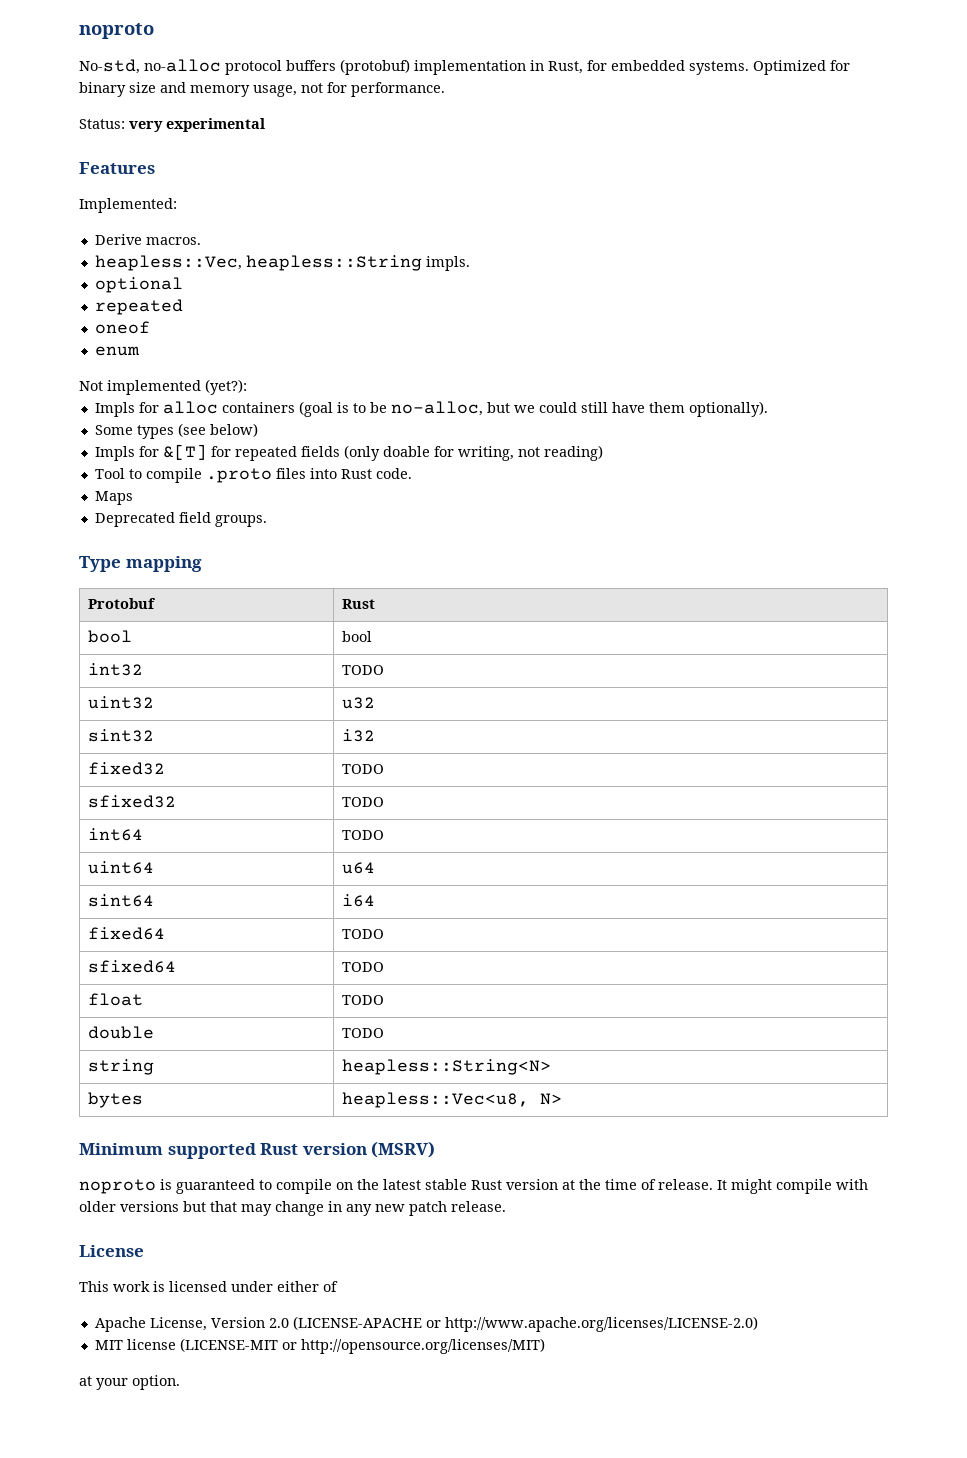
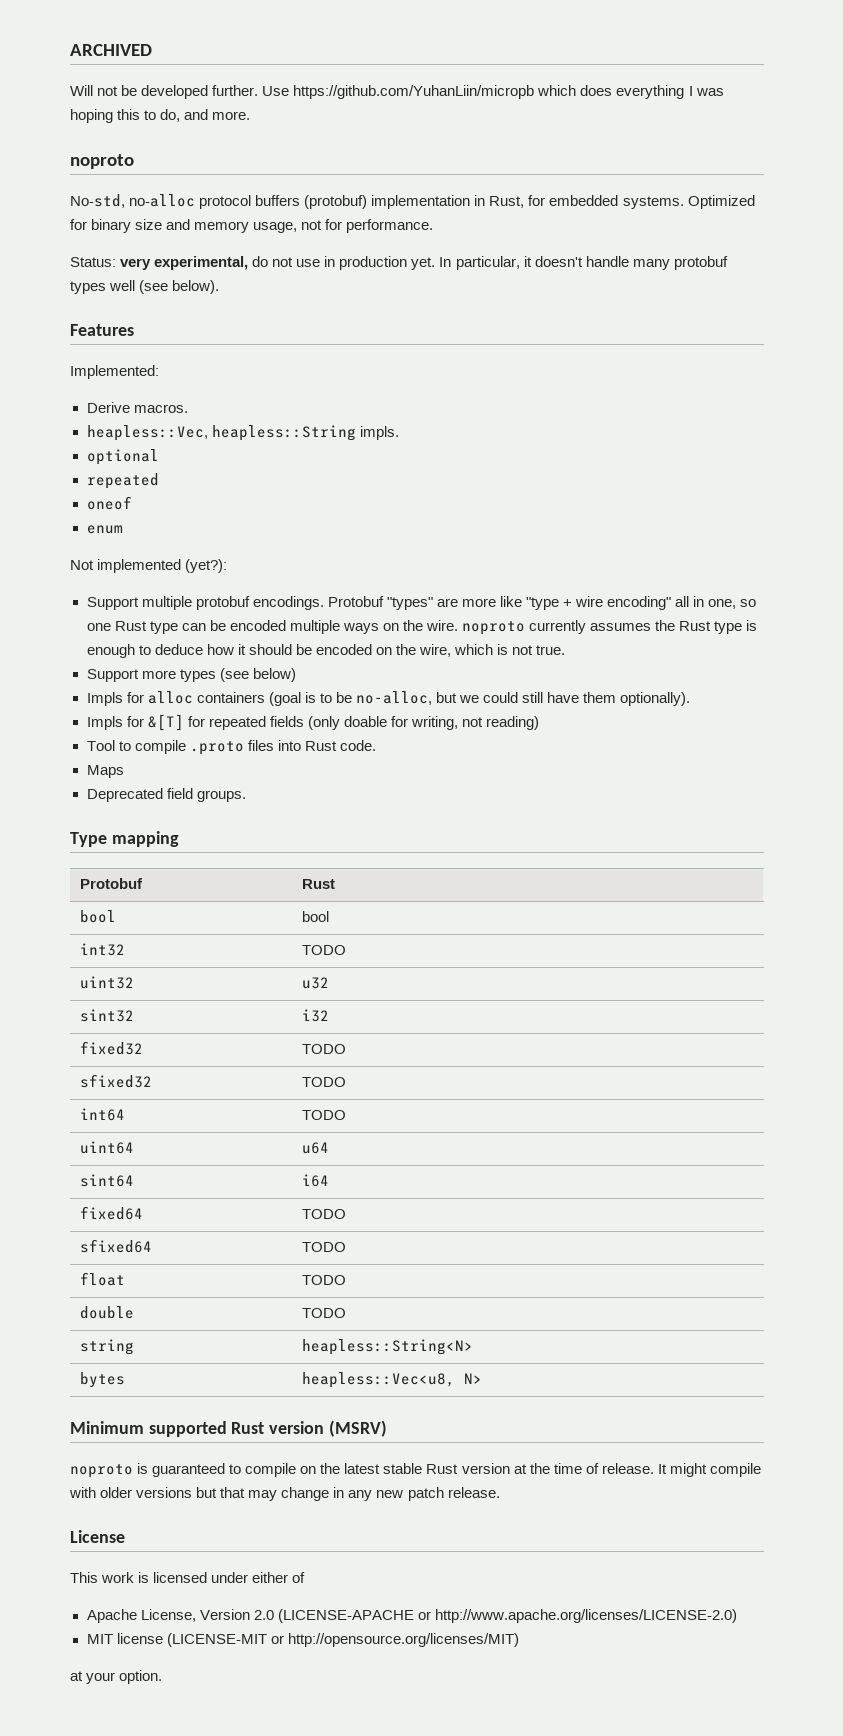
+ ARCHIVED
+ Will not be developed further. Use https://github.com/YuhanLiin/micropb which does everything I was hoping this to do, and more.
- Status: very experimental
+ Status: very experimental, do not use in production yet. In particular, it doesn't handle many protobuf types well (see below).
+ Support multiple protobuf encodings. Protobuf "types" are more like "type + wire encoding" all in one, so one Rust type can be encoded multiple ways on the wire. noproto currently assumes the Rust type is enough to deduce how it should be encoded on the wire, which is not true.
+ Support more types (see below)
- Some types (see below)

